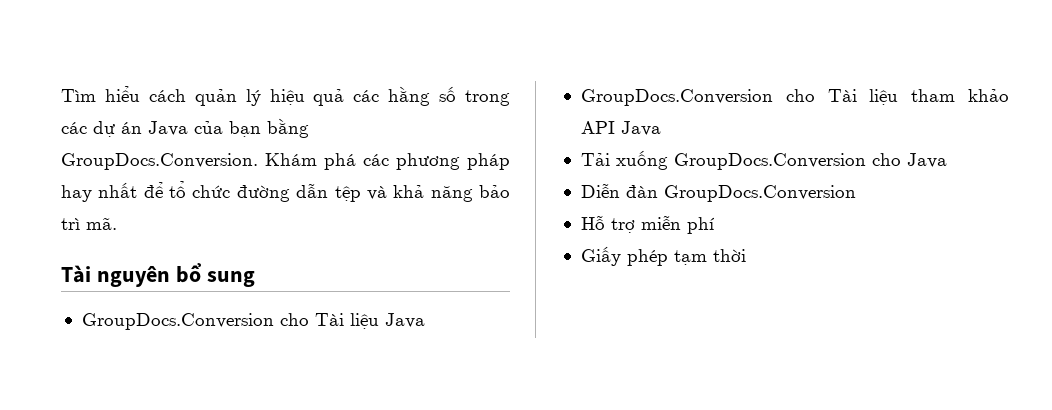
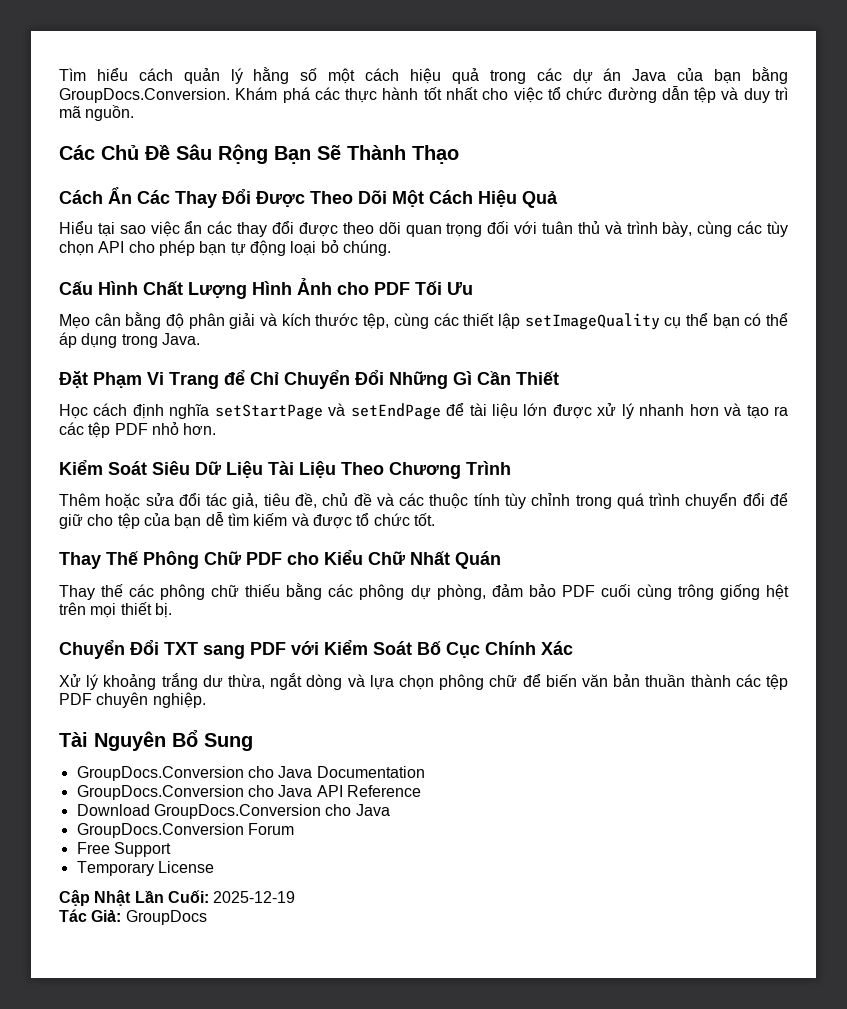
- Tìm hiểu cách quản lý hiệu quả các hằng số trong các dự án Java của bạn bằng GroupDocs.Conversion. Khám phá các phương pháp hay nhất để tổ chức đường dẫn tệp và khả năng bảo trì mã.
- Tài nguyên bổ sung
- GroupDocs.Conversion cho Tài liệu Java
- GroupDocs.Conversion cho Tài liệu tham khảo API Java
- Tải xuống GroupDocs.Conversion cho Java
+ Tìm hiểu cách quản lý hằng số một cách hiệu quả trong các dự án Java của bạn bằng GroupDocs.Conversion. Khám phá các thực hành tốt nhất cho việc tổ chức đường dẫn tệp và duy trì mã nguồn.
+ Các Chủ Đề Sâu Rộng Bạn Sẽ Thành Thạo
+ Cách Ẩn Các Thay Đổi Được Theo Dõi Một Cách Hiệu Quả
+ Hiểu tại sao việc ẩn các thay đổi được theo dõi quan trọng đối với tuân thủ và trình bày, cùng các tùy chọn API cho phép bạn tự động loại bỏ chúng.
+ Cấu Hình Chất Lượng Hình Ảnh cho PDF Tối Ưu
+ Mẹo cân bằng độ phân giải và kích thước tệp, cùng các thiết lập setImageQuality cụ thể bạn có thể áp dụng trong Java.
+ Đặt Phạm Vi Trang để Chỉ Chuyển Đổi Những Gì Cần Thiết
+ Học cách định nghĩa setStartPage và setEndPage để tài liệu lớn được xử lý nhanh hơn và tạo ra các tệp PDF nhỏ hơn.
+ Kiểm Soát Siêu Dữ Liệu Tài Liệu Theo Chương Trình
+ Thêm hoặc sửa đổi tác giả, tiêu đề, chủ đề và các thuộc tính tùy chỉnh trong quá trình chuyển đổi để giữ cho tệp của bạn dễ tìm kiếm và được tổ chức tốt.
+ Thay Thế Phông Chữ PDF cho Kiểu Chữ Nhất Quán
+ Thay thế các phông chữ thiếu bằng các phông dự phòng, đảm bảo PDF cuối cùng trông giống hệt trên mọi thiết bị.
+ Chuyển Đổi TXT sang PDF với Kiểm Soát Bố Cục Chính Xác
+ Xử lý khoảng trắng dư thừa, ngắt dòng và lựa chọn phông chữ để biến văn bản thuần thành các tệp PDF chuyên nghiệp.
+ Tài Nguyên Bổ Sung
+ GroupDocs.Conversion cho Java Documentation
+ GroupDocs.Conversion cho Java API Reference
+ Download GroupDocs.Conversion cho Java
- Diễn đàn GroupDocs.Conversion
- Hỗ trợ miễn phí
- Giấy phép tạm thời
+ GroupDocs.Conversion Forum
+ Free Support
+ Temporary License
+ Cập Nhật Lần Cuối: 2025-12-19
+ Tác Giả: GroupDocs

